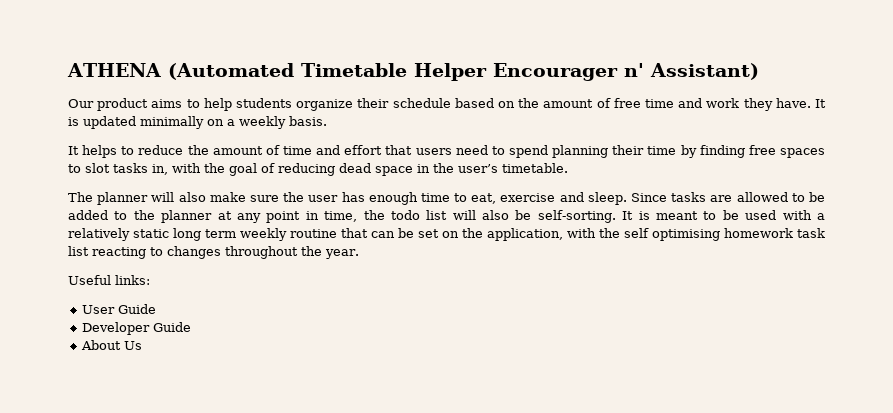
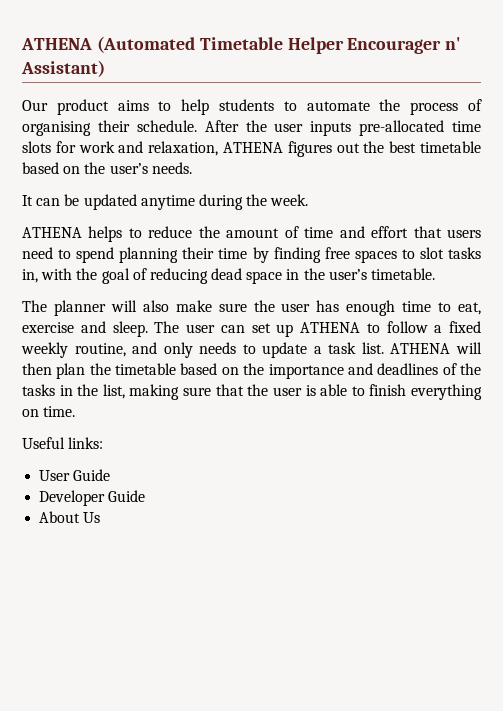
- Our product aims to help students organize their schedule based on the amount of free time and work they have. It is updated minimally on a weekly basis.
- It helps to reduce the amount of time and effort that users need to spend planning their time by finding free spaces to slot tasks in, with the goal of reducing dead space in the user’s timetable.
+ Our product aims to help students to automate the process of organising their schedule. After the user inputs pre-allocated time slots for work and relaxation, ATHENA figures out the best timetable based on the user’s needs.
+ It can be updated anytime during the week.
+ ATHENA helps to reduce the amount of time and effort that users need to spend planning their time by finding free spaces to slot tasks in, with the goal of reducing dead space in the user’s timetable.
- Since tasks are allowed to be added to the planner at any point in time, the todo list will also be self-sorting. It is meant to be used with a relatively static long term weekly routine that can be set on the application, with the self optimising homework task list reacting to changes throughout the year.
+ The user can set up ATHENA to follow a fixed weekly routine, and only needs to update a task list. ATHENA will then plan the timetable based on the importance and deadlines of the tasks in the list, making sure that the user is able to finish everything on time.

